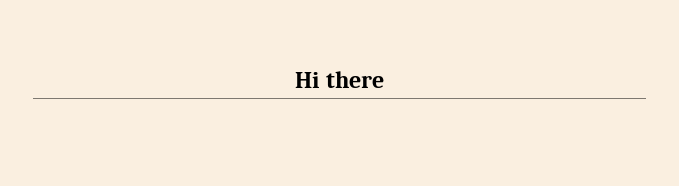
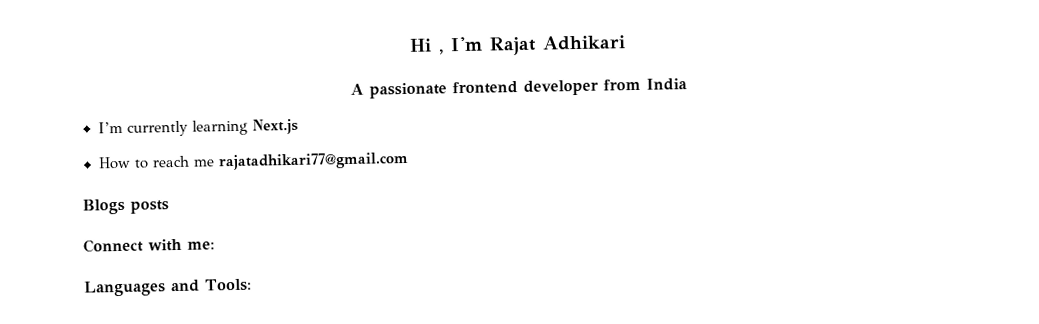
- Hi there
+ Hi , I'm Rajat Adhikari
+ A passionate frontend developer from India
+ I’m currently learning Next.js
+ How to reach me rajatadhikari77@gmail.com
+ Blogs posts
+ Connect with me:
+ Languages and Tools:

